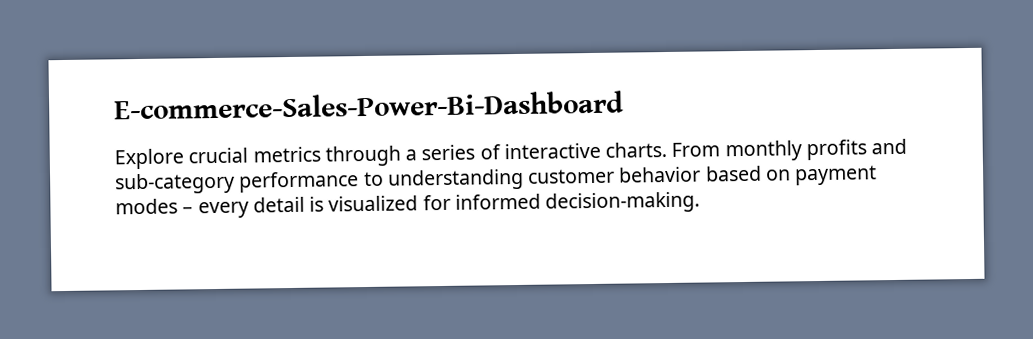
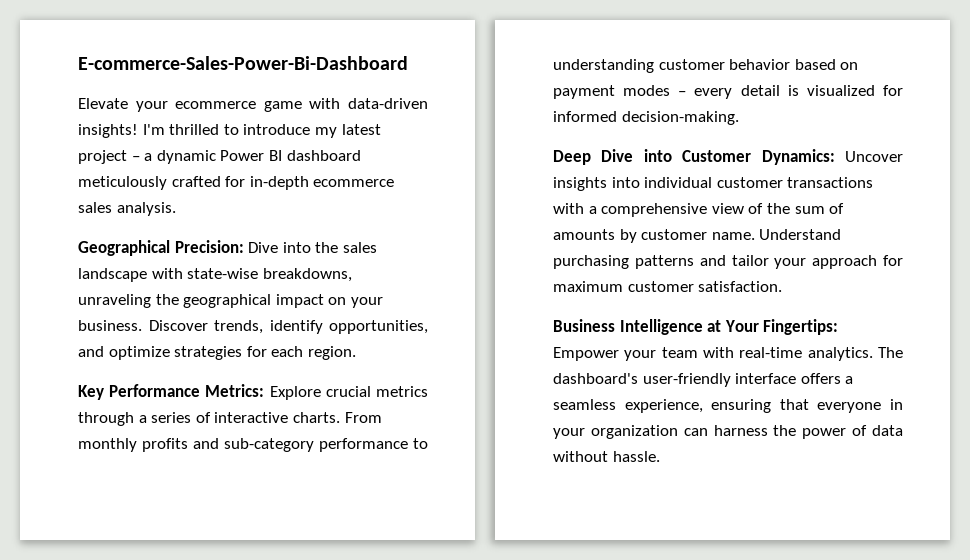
- Explore crucial metrics through a series of interactive charts.
+ Elevate your ecommerce game with data-driven insights! I'm thrilled to introduce my latest project – a dynamic Power BI dashboard meticulously crafted for in-depth ecommerce sales analysis.
+ Geographical Precision: Dive into the sales landscape with state-wise breakdowns, unraveling the geographical impact on your business. Discover trends, identify opportunities, and optimize strategies for each region.
+ Key Performance Metrics: Explore crucial metrics through a series of interactive charts.
+ Deep Dive into Customer Dynamics: Uncover insights into individual customer transactions with a comprehensive view of the sum of amounts by customer name. Understand purchasing patterns and tailor your approach for maximum customer satisfaction.
+ Business Intelligence at Your Fingertips: Empower your team with real-time analytics. The dashboard's user-friendly interface offers a seamless experience, ensuring that everyone in your organization can harness the power of data without hassle.

